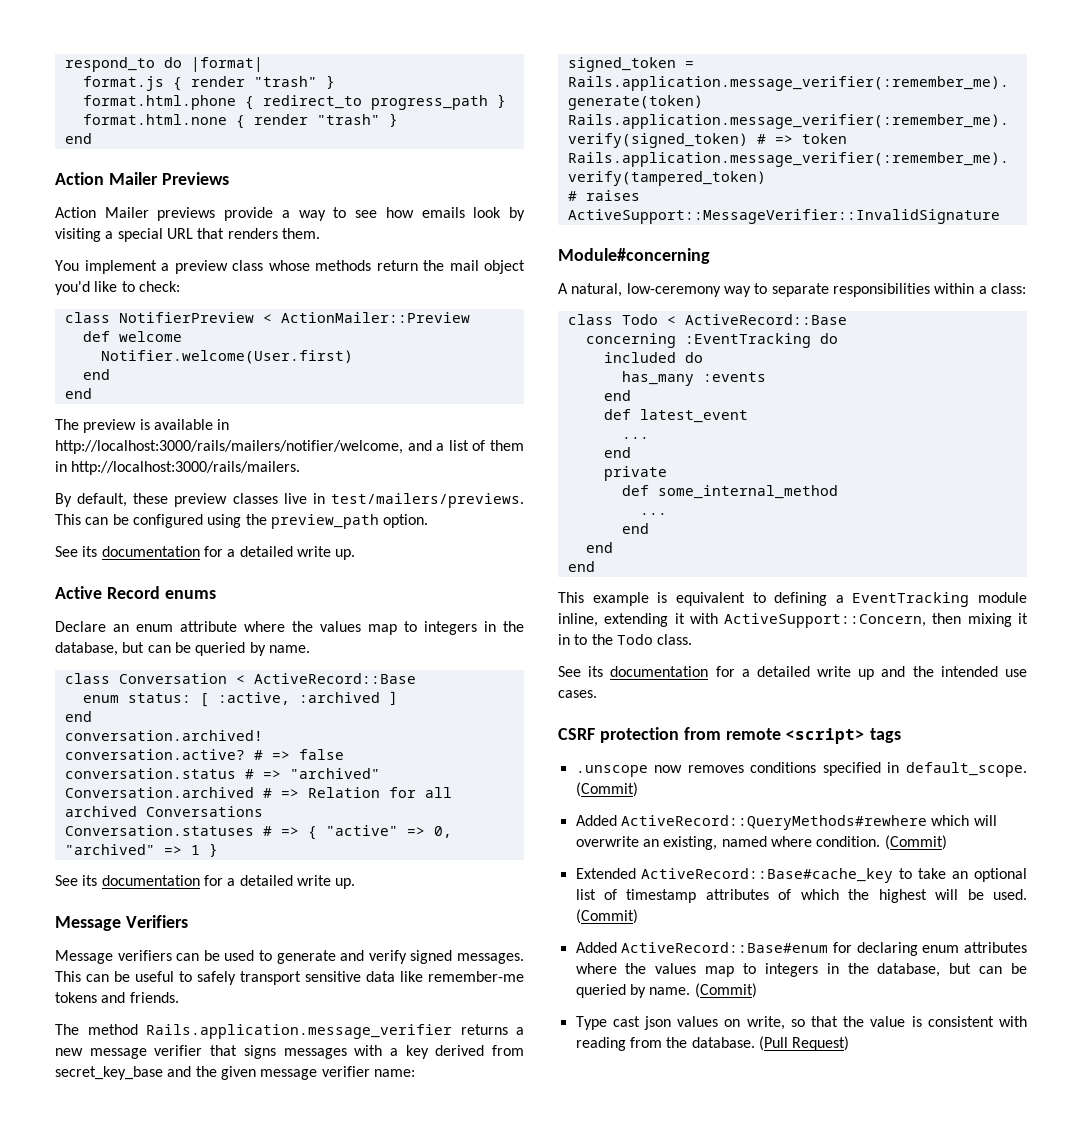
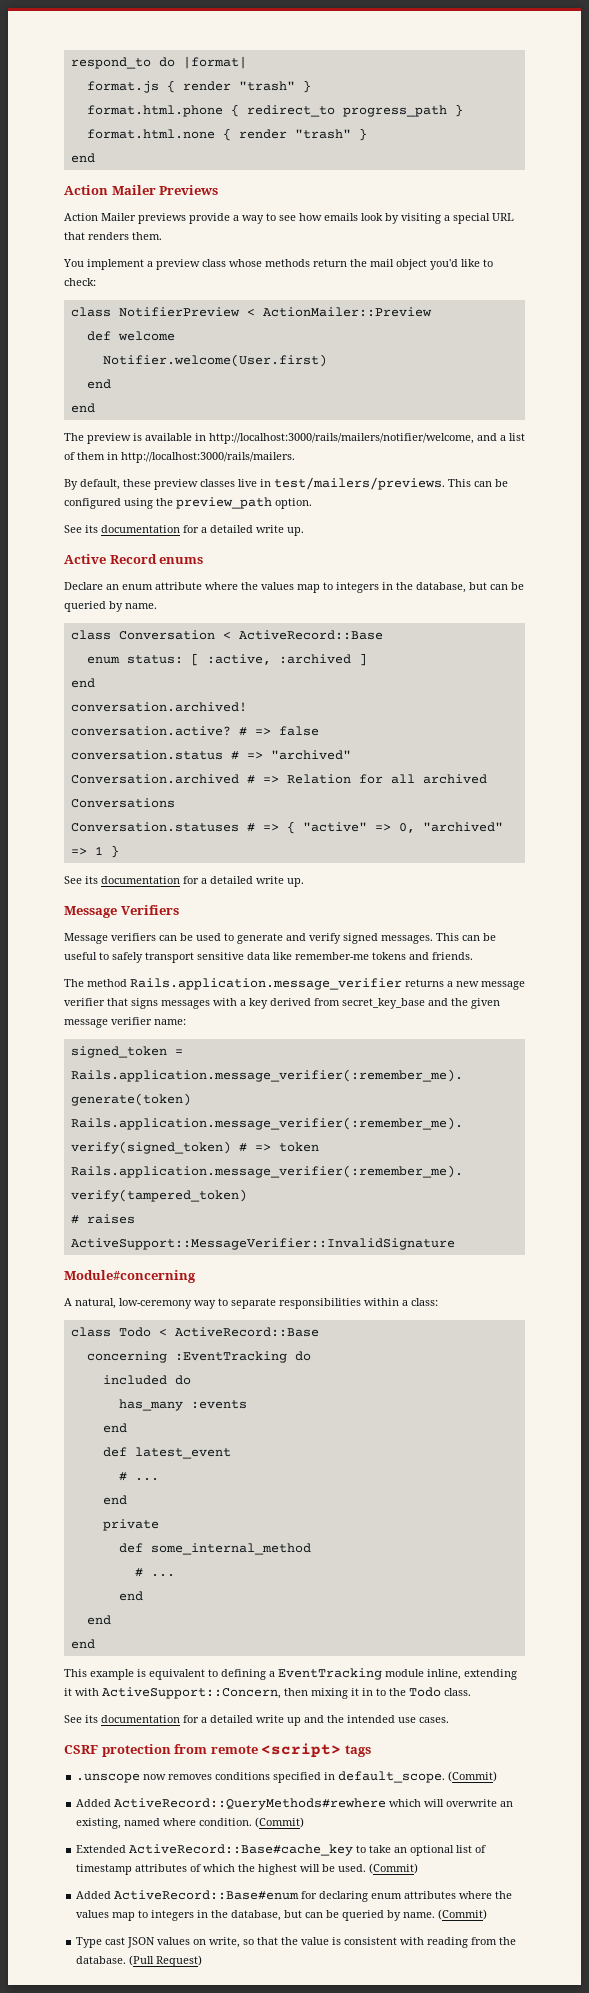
  def latest_event
- ...
+ # ...
  def some_internal_method
- ...
+ # ...
- Type cast json values on write, so that the value is consistent with reading from the database.
+ Type cast JSON values on write, so that the value is consistent with reading from the database.

